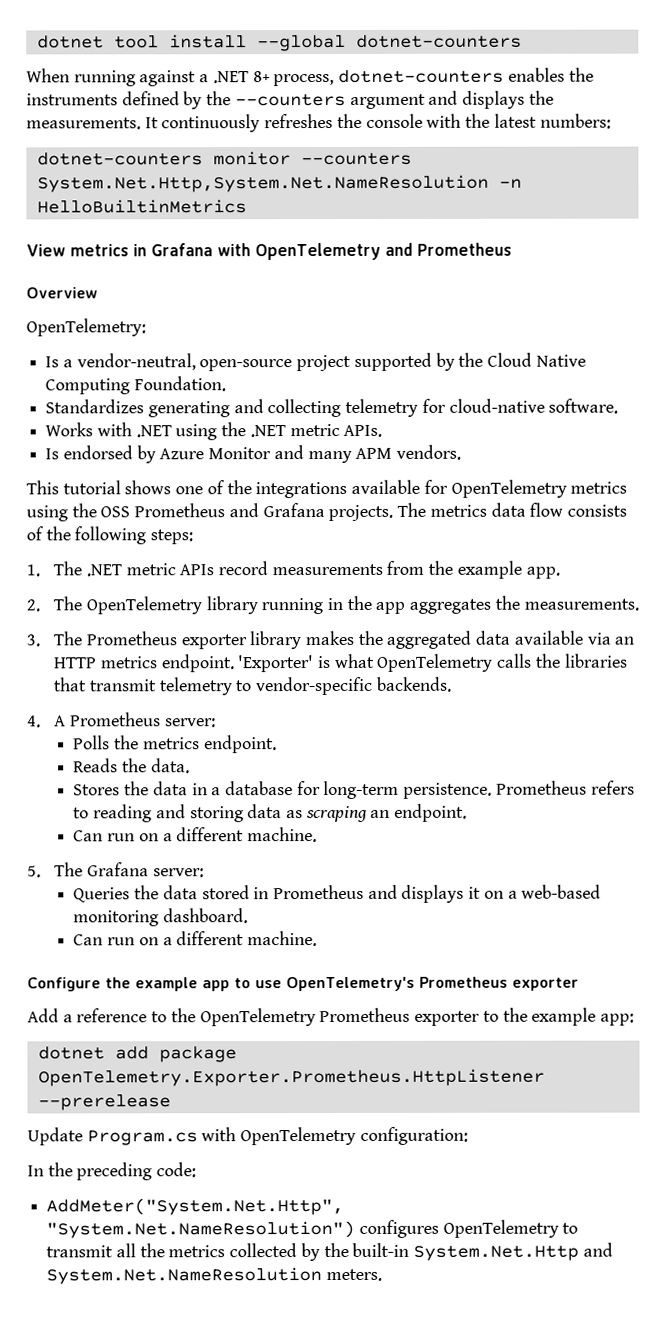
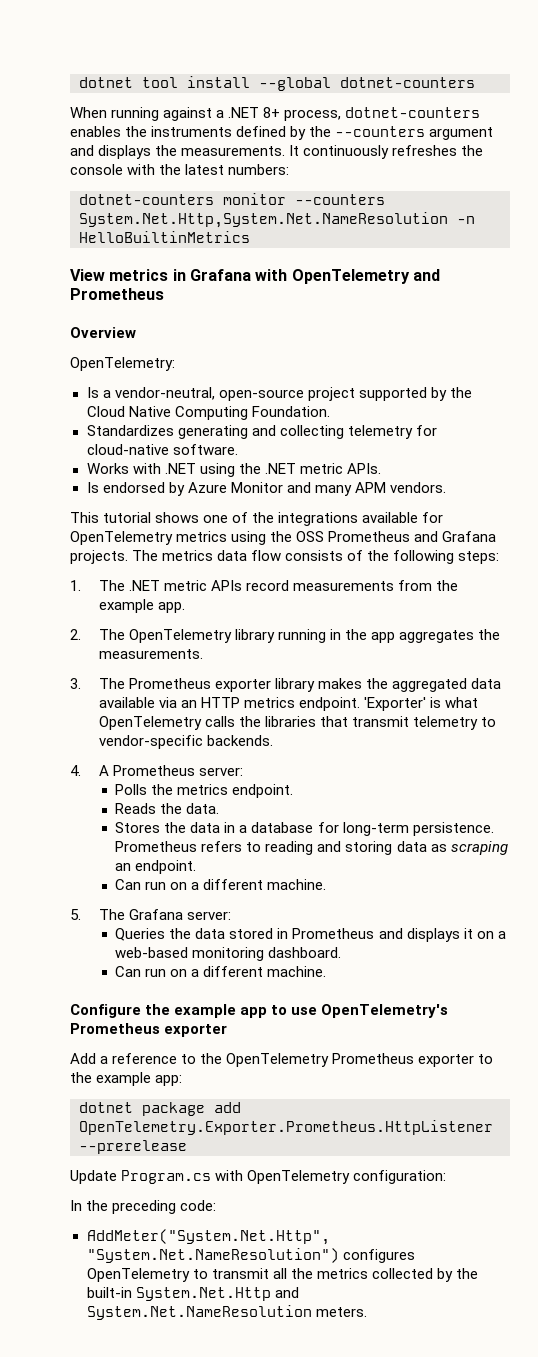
- dotnet add package OpenTelemetry.Exporter.Prometheus.HttpListener --prerelease
+ dotnet package add OpenTelemetry.Exporter.Prometheus.HttpListener --prerelease

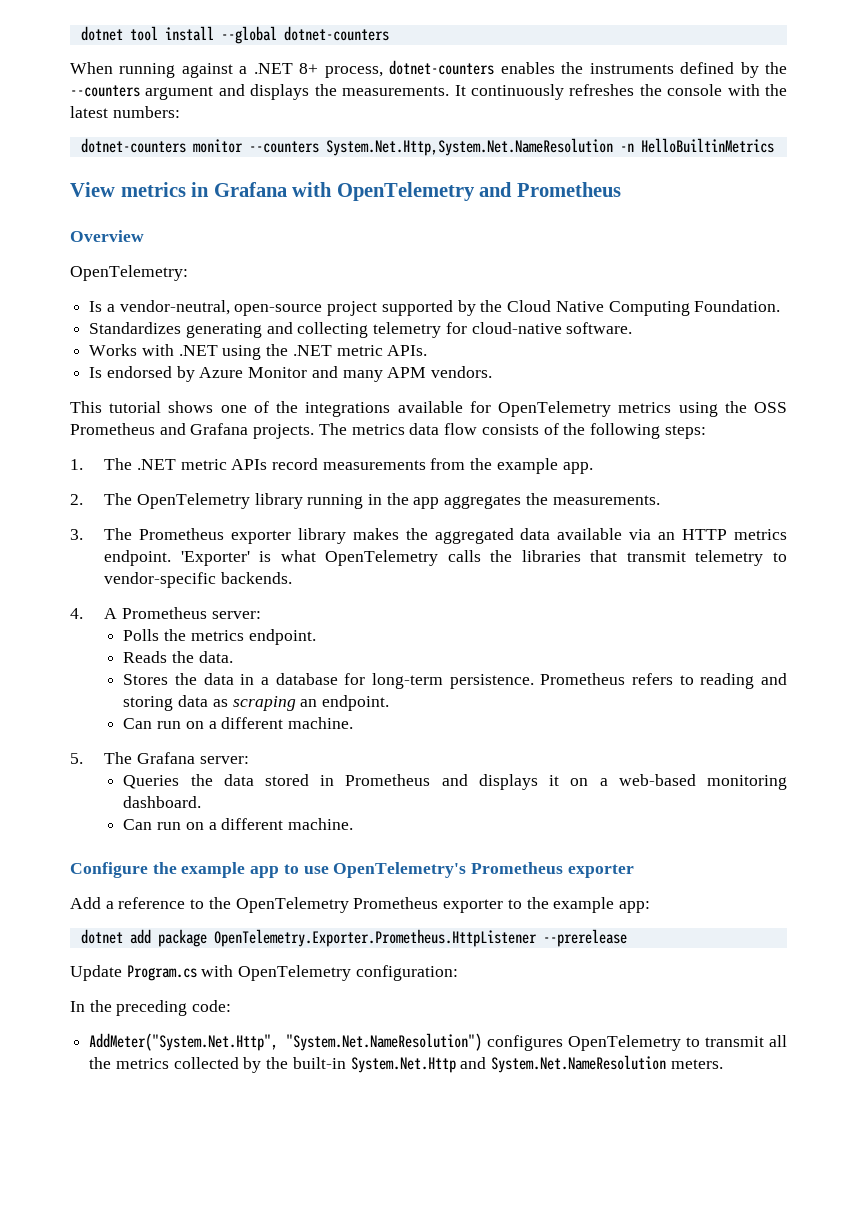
- dotnet package add OpenTelemetry.Exporter.Prometheus.HttpListener --prerelease
+ dotnet add package OpenTelemetry.Exporter.Prometheus.HttpListener --prerelease

